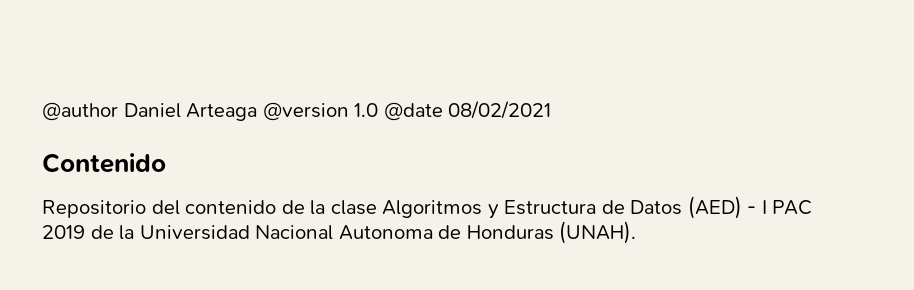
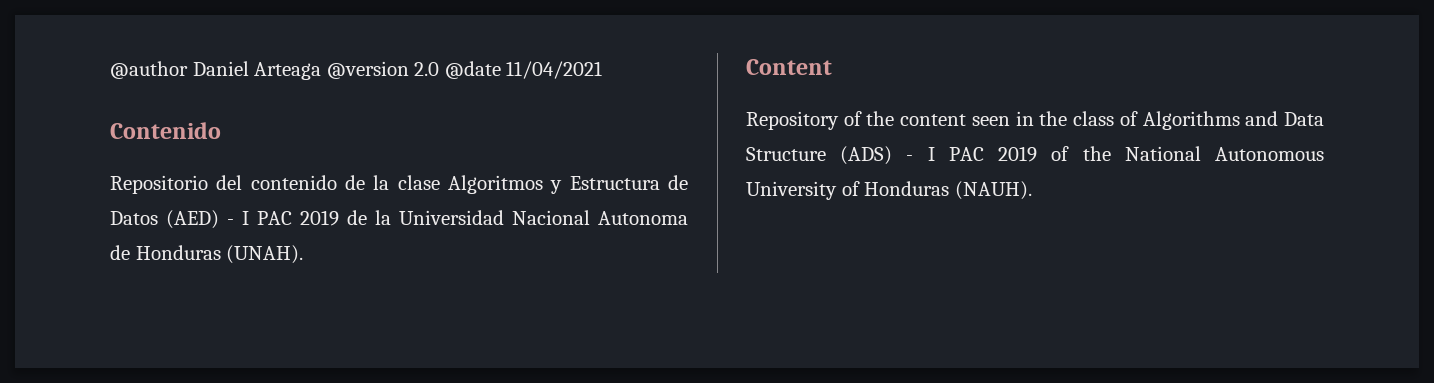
- @author Daniel Arteaga @version 1.0 @date 08/02/2021
+ @author Daniel Arteaga @version 2.0 @date 11/04/2021
+ Content
+ Repository of the content seen in the class of Algorithms and Data Structure (ADS) - I PAC 2019 of the National Autonomous University of Honduras (NAUH).

